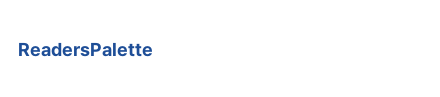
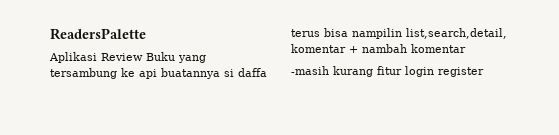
+ Aplikasi Review Buku yang tersambung ke api buatannya si daffa terus bisa nampilin list,search,detail, komentar + nambah komentar
+ -masih kurang fitur login register

